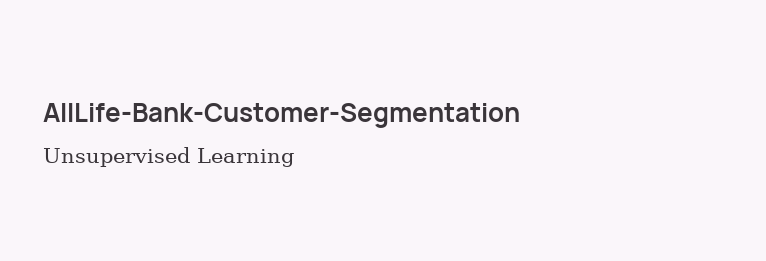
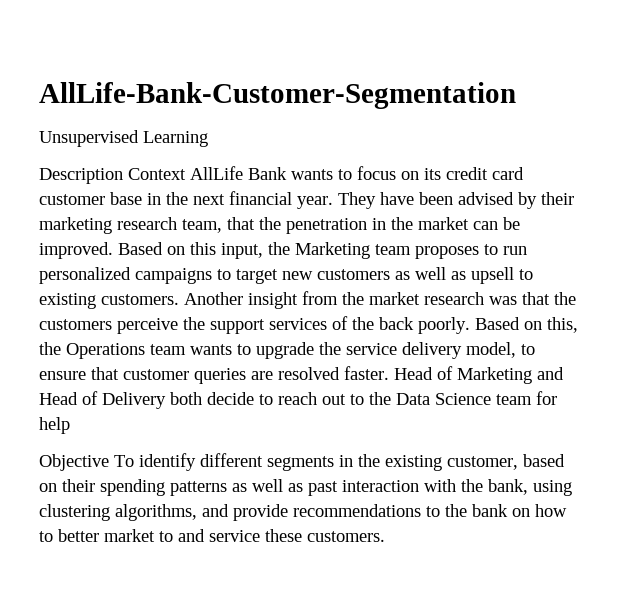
+ Description Context AllLife Bank wants to focus on its credit card customer base in the next financial year. They have been advised by their marketing research team, that the penetration in the market can be improved. Based on this input, the Marketing team proposes to run personalized campaigns to target new customers as well as upsell to existing customers. Another insight from the market research was that the customers perceive the support services of the back poorly. Based on this, the Operations team wants to upgrade the service delivery model, to ensure that customer queries are resolved faster. Head of Marketing and Head of Delivery both decide to reach out to the Data Science team for help
+ Objective To identify different segments in the existing customer, based on their spending patterns as well as past interaction with the bank, using clustering algorithms, and provide recommendations to the bank on how to better market to and service these customers.

